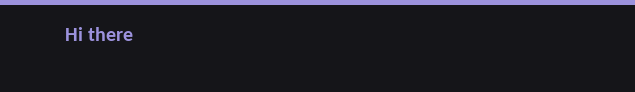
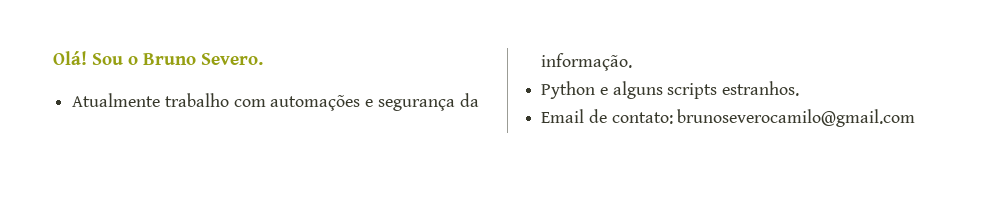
- Hi there
+ Olá! Sou o Bruno Severo.
+ Atualmente trabalho com automações e segurança da informação.
+ Python e alguns scripts estranhos.
+ Email de contato: brunoseverocamilo@gmail.com

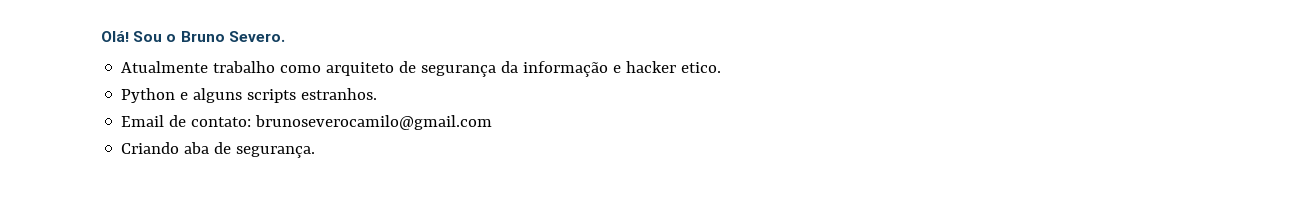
- Atualmente trabalho com automações e segurança da informação.
+ Atualmente trabalho como arquiteto de segurança da informação e hacker etico.
+ Criando aba de segurança.

